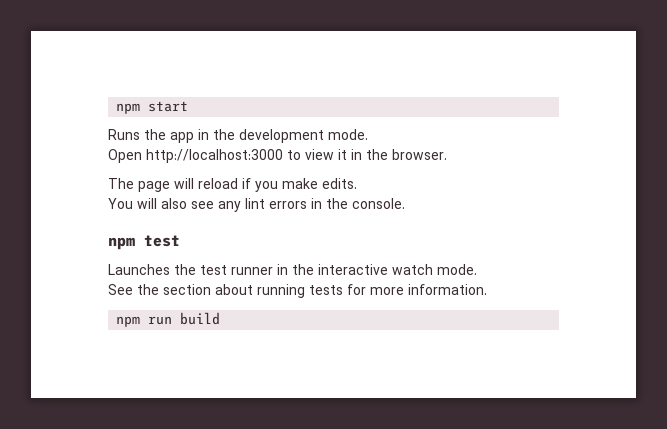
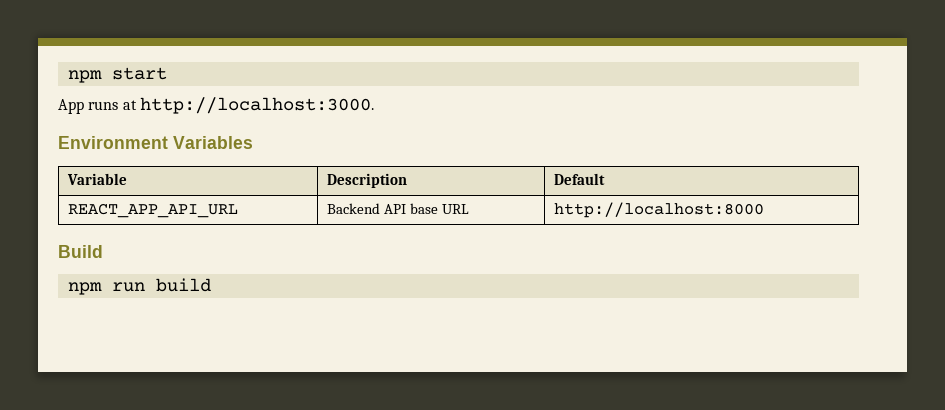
- Runs the app in the development mode.
- Open http://localhost:3000 to view it in the browser.
- The page will reload if you make edits.
- You will also see any lint errors in the console.
- npm test
- Launches the test runner in the interactive watch mode.
- See the section about running tests for more information.
+ App runs at http://localhost:3000.
+ Environment Variables
+ Variable | Description | Default
+ REACT_APP_API_URL | Backend API base URL | http://localhost:8000
+ Build

